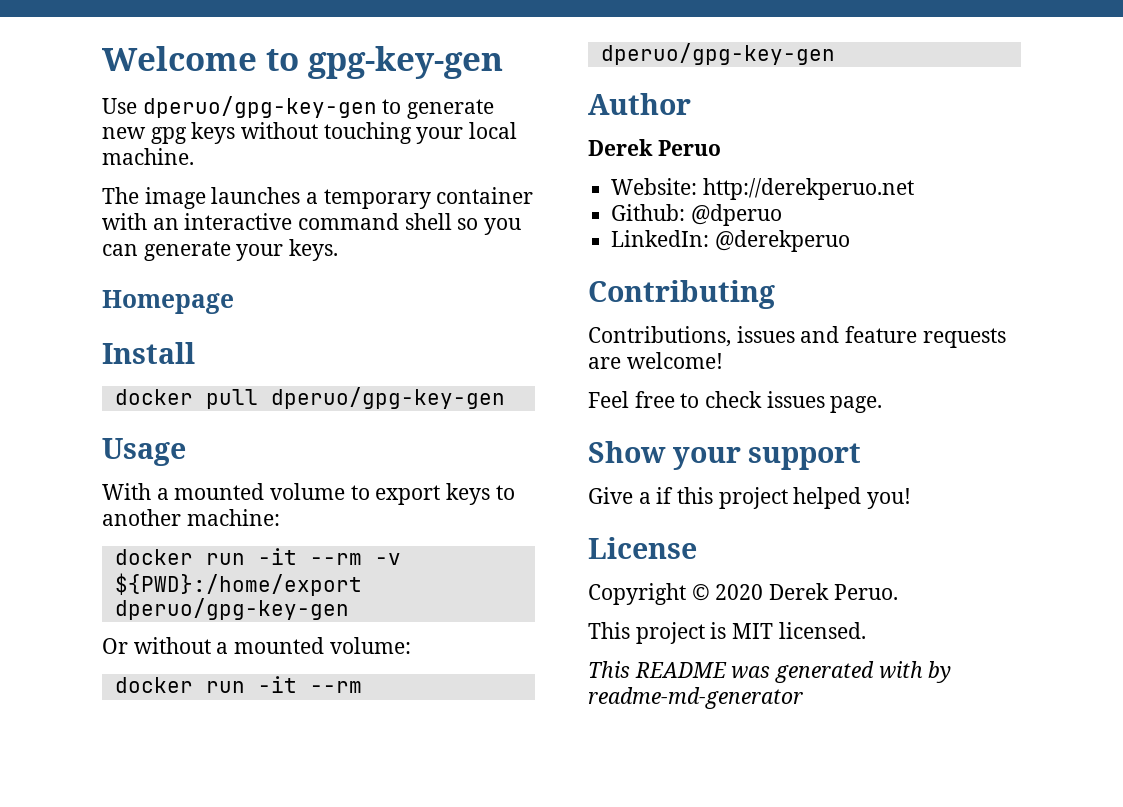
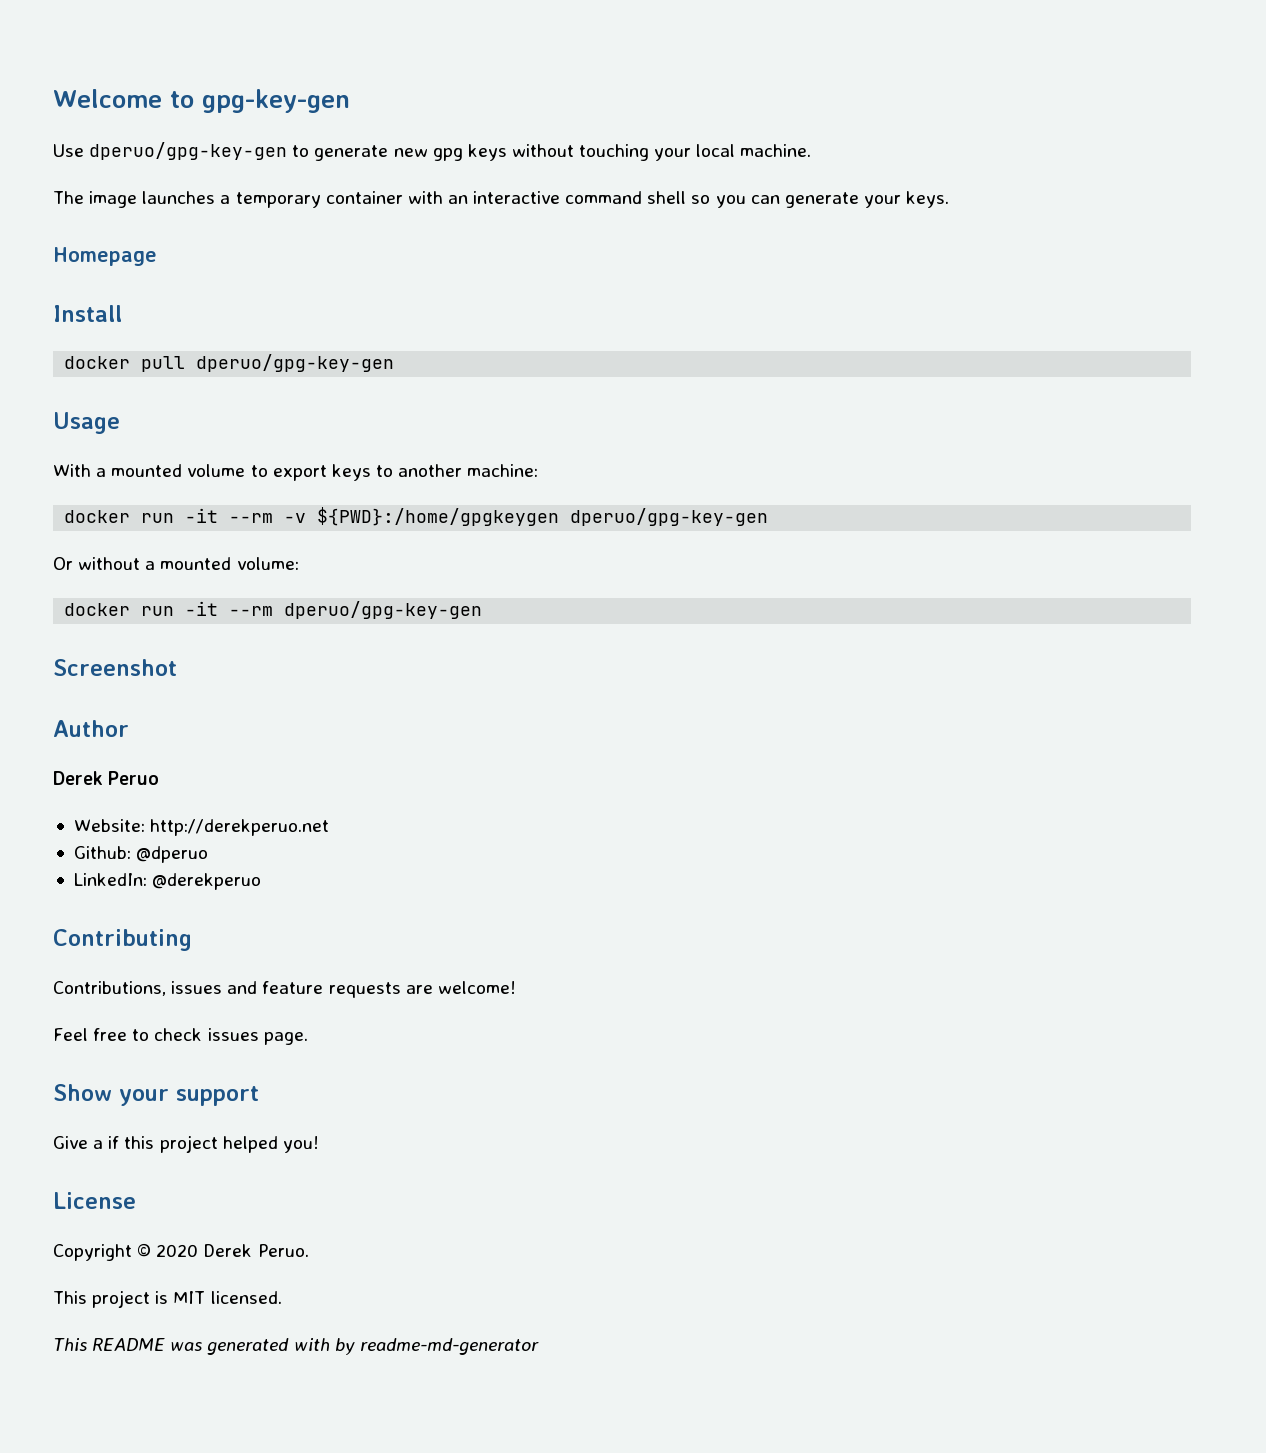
- docker run -it --rm -v ${PWD}:/home/export dperuo/gpg-key-gen
+ docker run -it --rm -v ${PWD}:/home/gpgkeygen dperuo/gpg-key-gen
+ Screenshot

